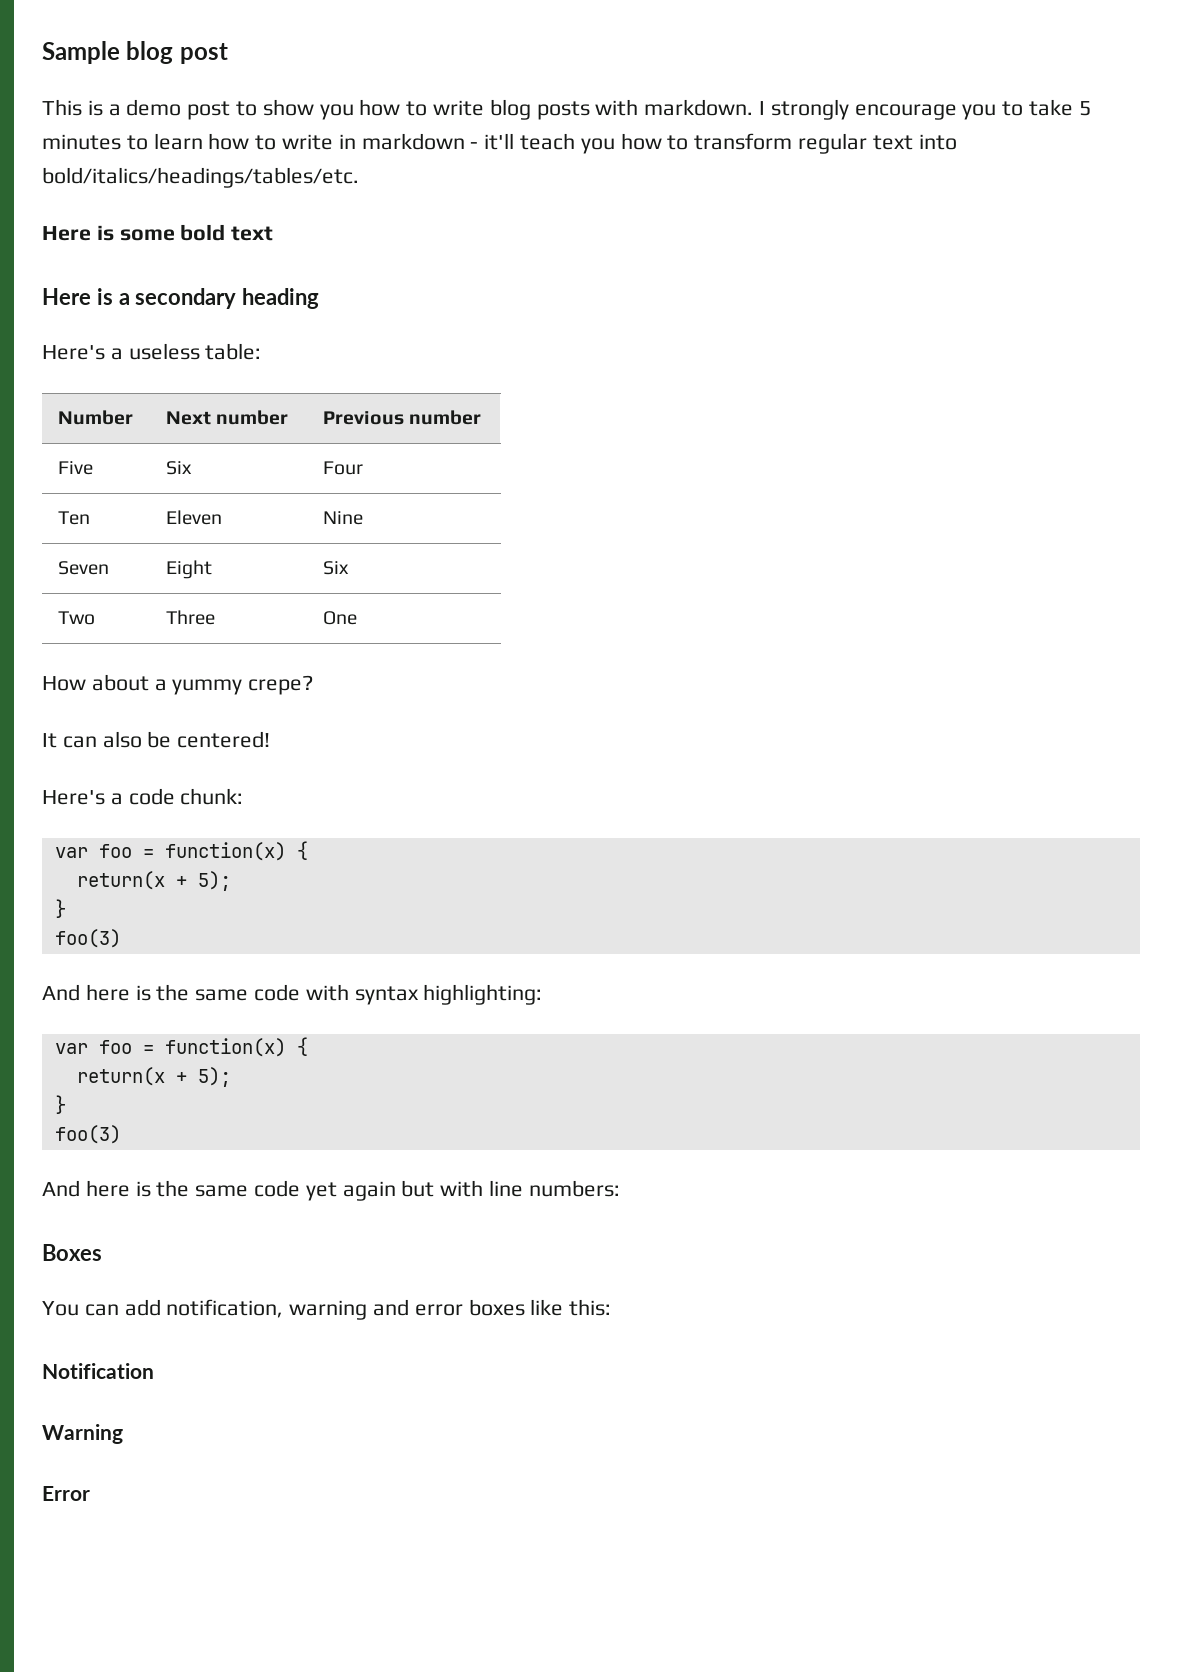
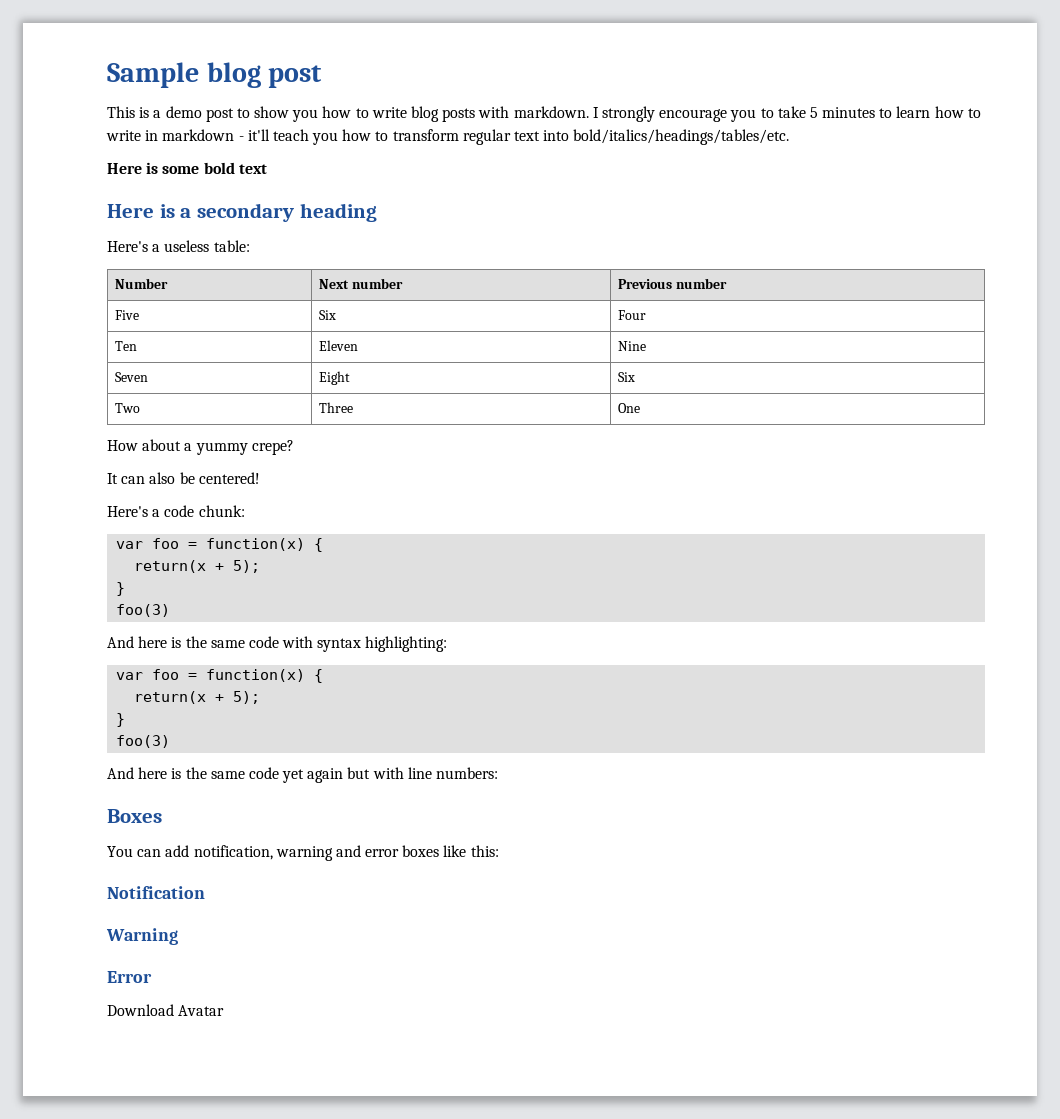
+ Download Avatar

